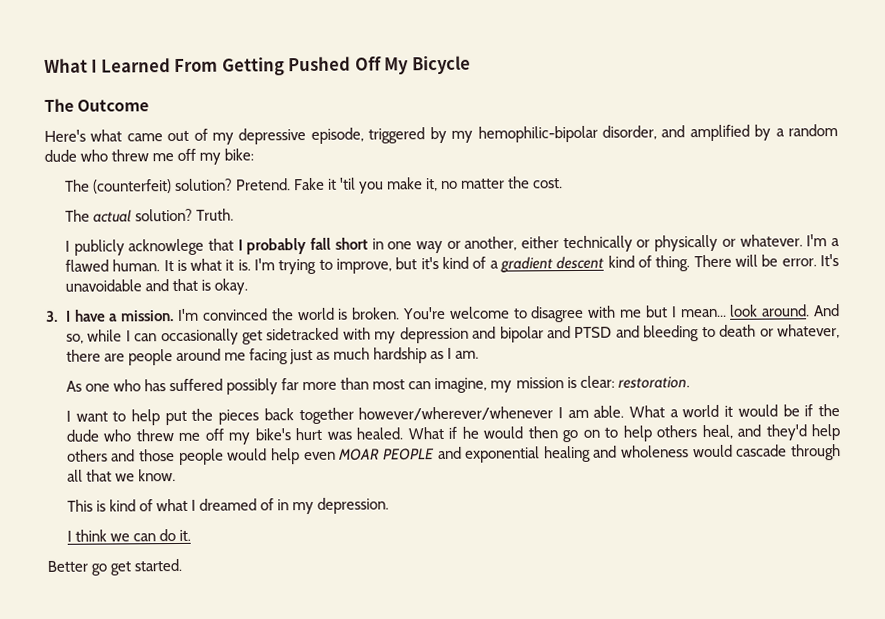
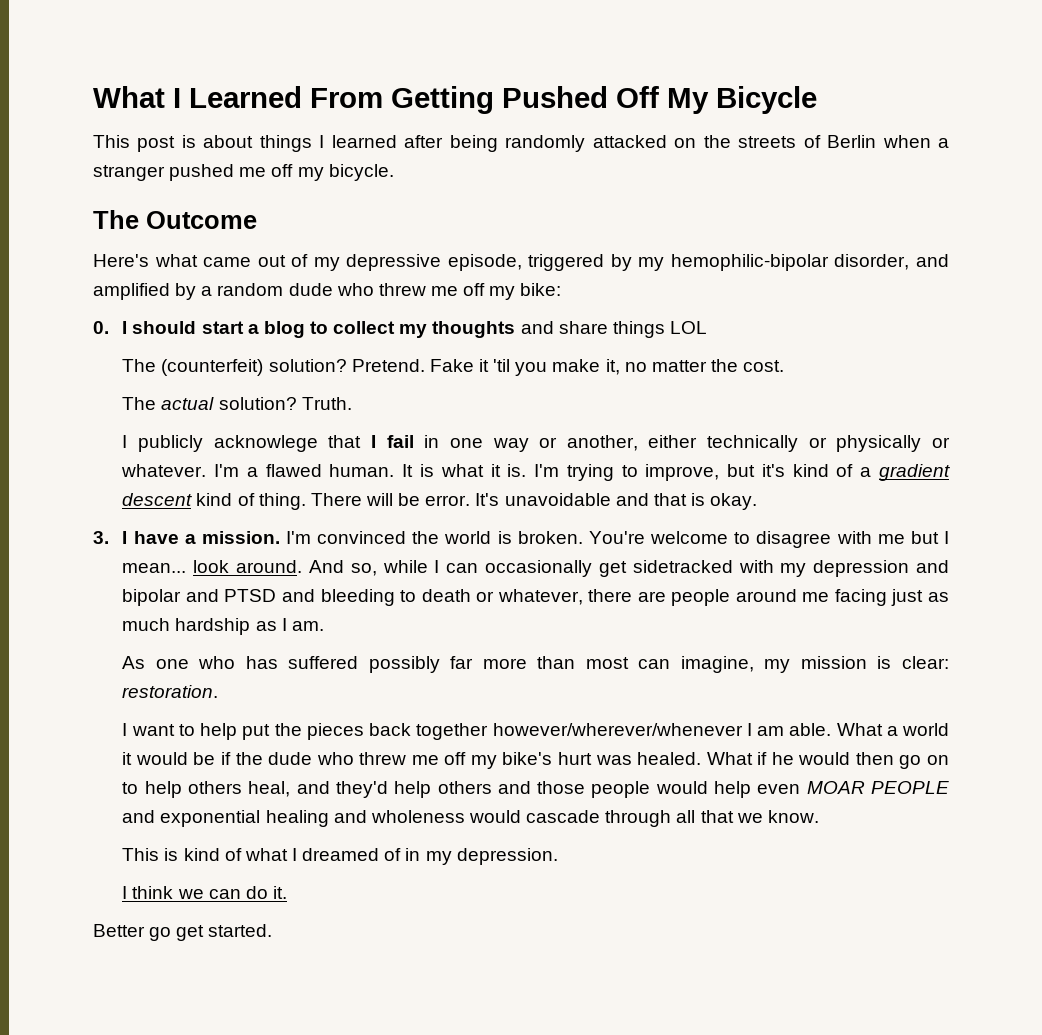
+ This post is about things I learned after being randomly attacked on the streets of Berlin when a stranger pushed me off my bicycle.
+ 0. I should start a blog to collect my thoughts and share things LOL
- I publicly acknowlege that I probably fall short in one way or another, either technically or physically or whatever.
+ I publicly acknowlege that I fail in one way or another, either technically or physically or whatever.

